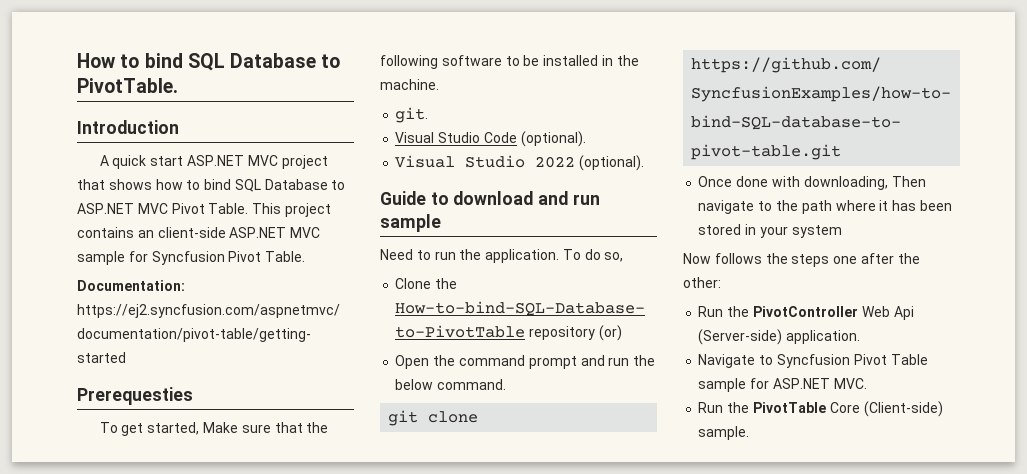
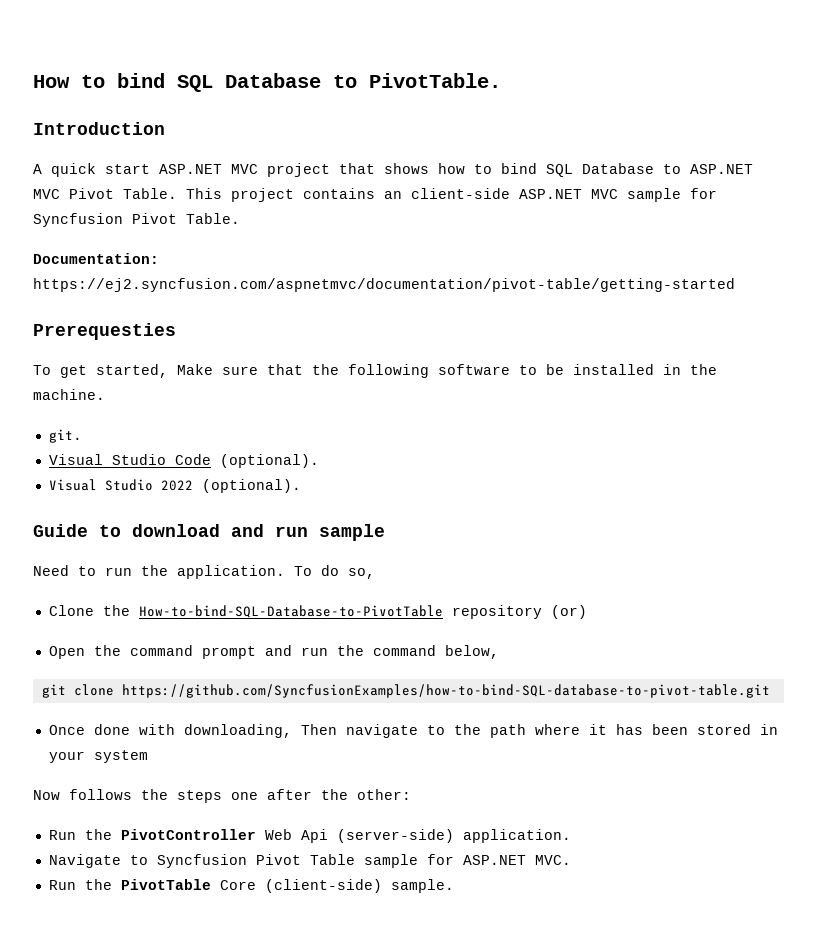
- Open the command prompt and run the below command.
+ Open the command prompt and run the command below,
- Run the PivotController Web Api (Server-side) application.
+ Run the PivotController Web Api (server-side) application.
- Run the PivotTable Core (Client-side) sample.
+ Run the PivotTable Core (client-side) sample.

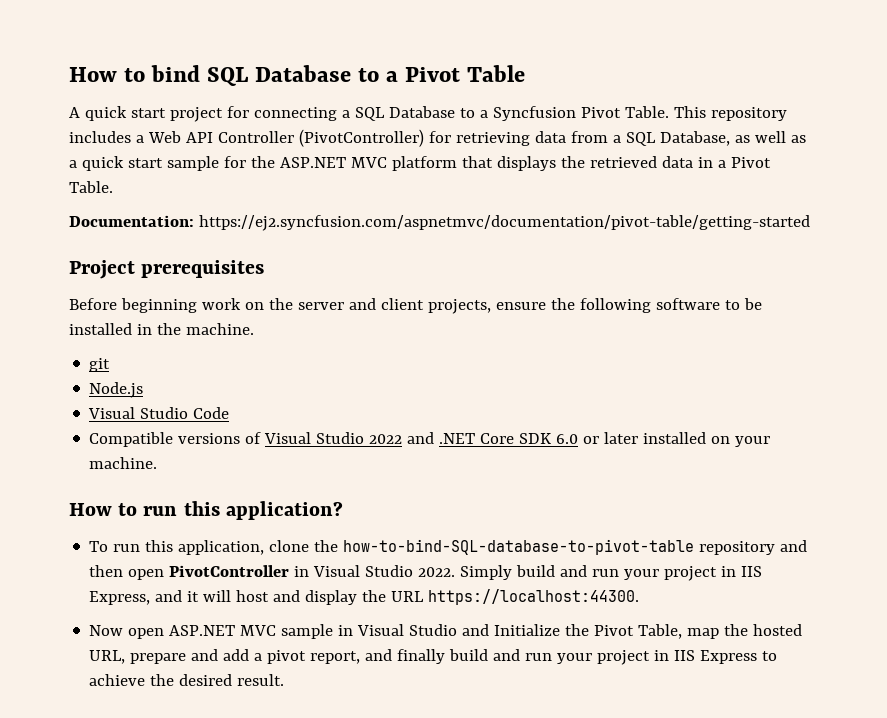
- How to bind SQL Database to PivotTable.
- Introduction
+ How to bind SQL Database to a Pivot Table
- A quick start ASP.NET MVC project that shows how to bind SQL Database to ASP.NET MVC Pivot Table.
+ A quick start project for connecting a SQL Database to a Syncfusion Pivot Table.
- This project contains an client-side ASP.NET MVC sample for Syncfusion Pivot Table.
+ This repository includes a Web API Controller (PivotController) for retrieving data from a SQL Database, as well as a quick start sample for the ASP.NET MVC platform that displays the retrieved data in a Pivot Table.
  Documentation: https://ej2.syncfusion.com/aspnetmvc/documentation/pivot-table/getting-started
- Prerequesties
- To get started, Make sure that the following software to be installed in the machine.
+ Project prerequisites
+ Before beginning work on the server and client projects, ensure the following software to be installed in the machine.
- git.
+ git
+ Node.js
- Visual Studio Code (optional).
- Visual Studio 2022 (optional).
- Guide to download and run sample
- Need to run the application. To do so,
- Clone the How-to-bind-SQL-Database-to-PivotTable repository (or)
- Open the command prompt and run the command below,
- git clone https://github.com/SyncfusionExamples/how-to-bind-SQL-database-to-pivot-table.git
- Once done with downloading, Then navigate to the path where it has been stored in your system
- Now follows the steps one after the other:
- Run the PivotController Web Api (server-side) application.
- Navigate to Syncfusion Pivot Table sample for ASP.NET MVC.
- Run the PivotTable Core (client-side) sample.
+ Visual Studio Code
+ Compatible versions of Visual Studio 2022 and .NET Core SDK 6.0 or later installed on your machine.
+ How to run this application?
+ To run this application, clone the how-to-bind-SQL-database-to-pivot-table repository and then open PivotController in Visual Studio 2022. Simply build and run your project in IIS Express, and it will host and display the URL https://localhost:44300.
+ Now open ASP.NET MVC sample in Visual Studio and Initialize the Pivot Table, map the hosted URL, prepare and add a pivot report, and finally build and run your project in IIS Express to achieve the desired result.

